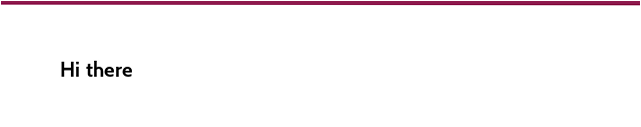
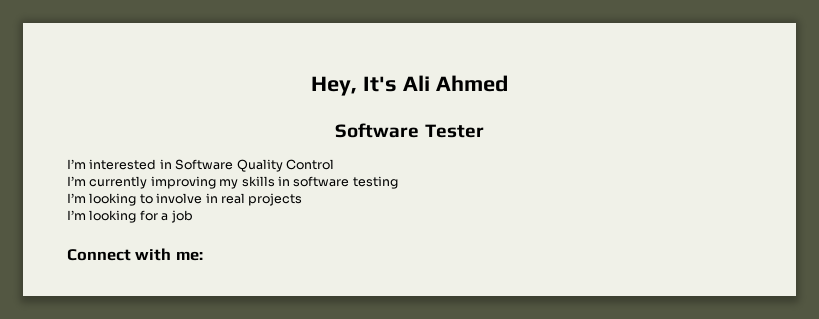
- Hi there
+ Hey, It's Ali Ahmed
+ Software Tester
+ I’m interested in Software Quality Control
+ I’m currently improving my skills in software testing
+ I’m looking to involve in real projects
+ I’m looking for a job
+ Connect with me:

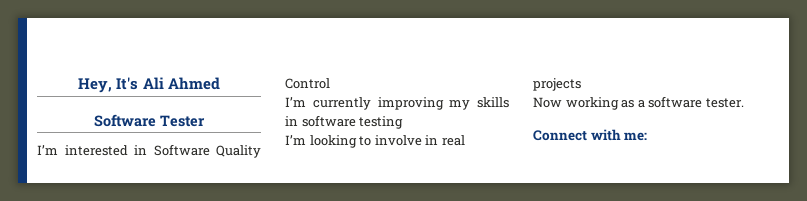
- I’m looking for a job
+ Now working as a software tester.

